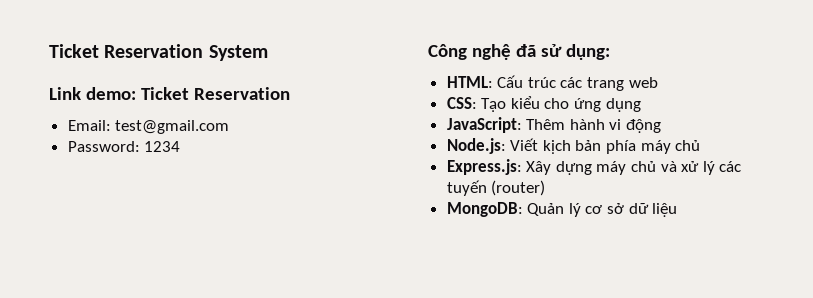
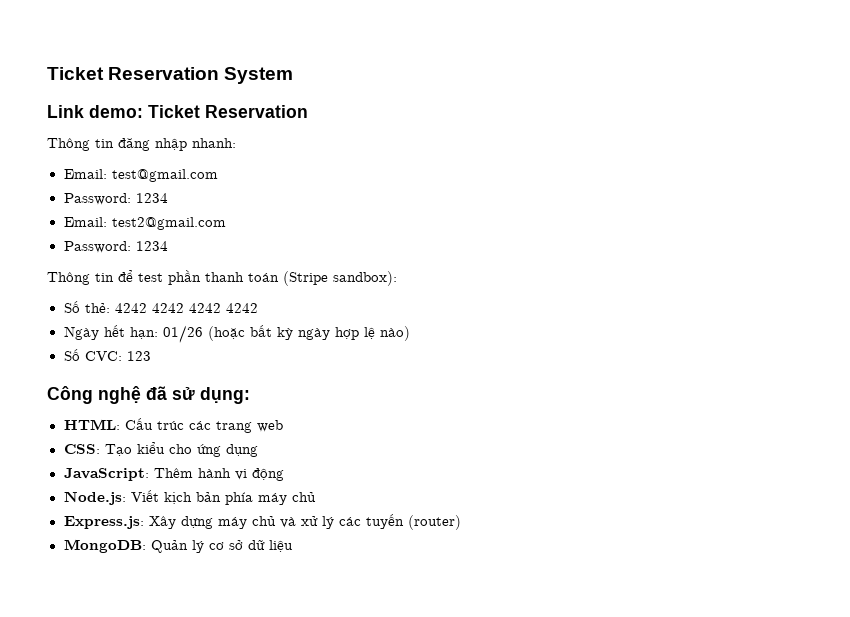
+ Thông tin đăng nhập nhanh:
+ Email: test2@gmail.com
+ Password: 1234
+ Thông tin để test phần thanh toán (Stripe sandbox):
+ Số thẻ: 4242 4242 4242 4242
+ Ngày hết hạn: 01/26 (hoặc bất kỳ ngày hợp lệ nào)
+ Số CVC: 123

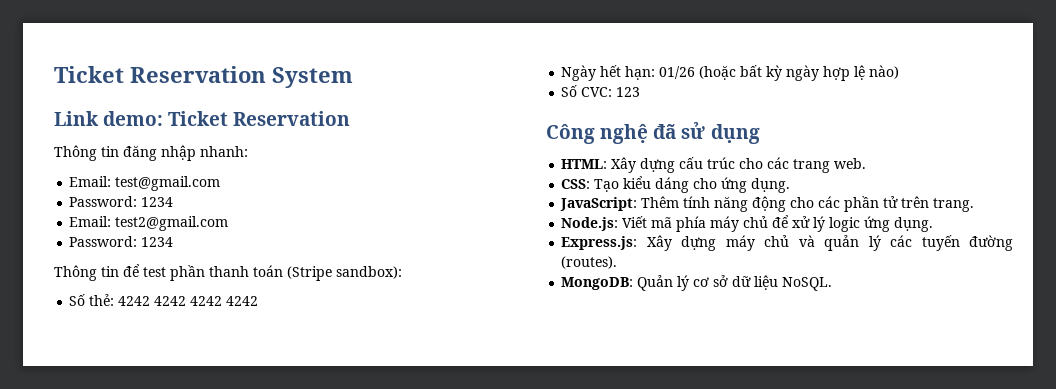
- Công nghệ đã sử dụng:
+ Công nghệ đã sử dụng
- HTML: Cấu trúc các trang web
+ HTML: Xây dựng cấu trúc cho các trang web.
- CSS: Tạo kiểu cho ứng dụng
+ CSS: Tạo kiểu dáng cho ứng dụng.
- JavaScript: Thêm hành vi động
+ JavaScript: Thêm tính năng động cho các phần tử trên trang.
- Node.js: Viết kịch bản phía máy chủ
+ Node.js: Viết mã phía máy chủ để xử lý logic ứng dụng.
- Express.js: Xây dựng máy chủ và xử lý các tuyến (router)
+ Express.js: Xây dựng máy chủ và quản lý các tuyến đường (routes).
- MongoDB: Quản lý cơ sở dữ liệu
+ MongoDB: Quản lý cơ sở dữ liệu NoSQL.

